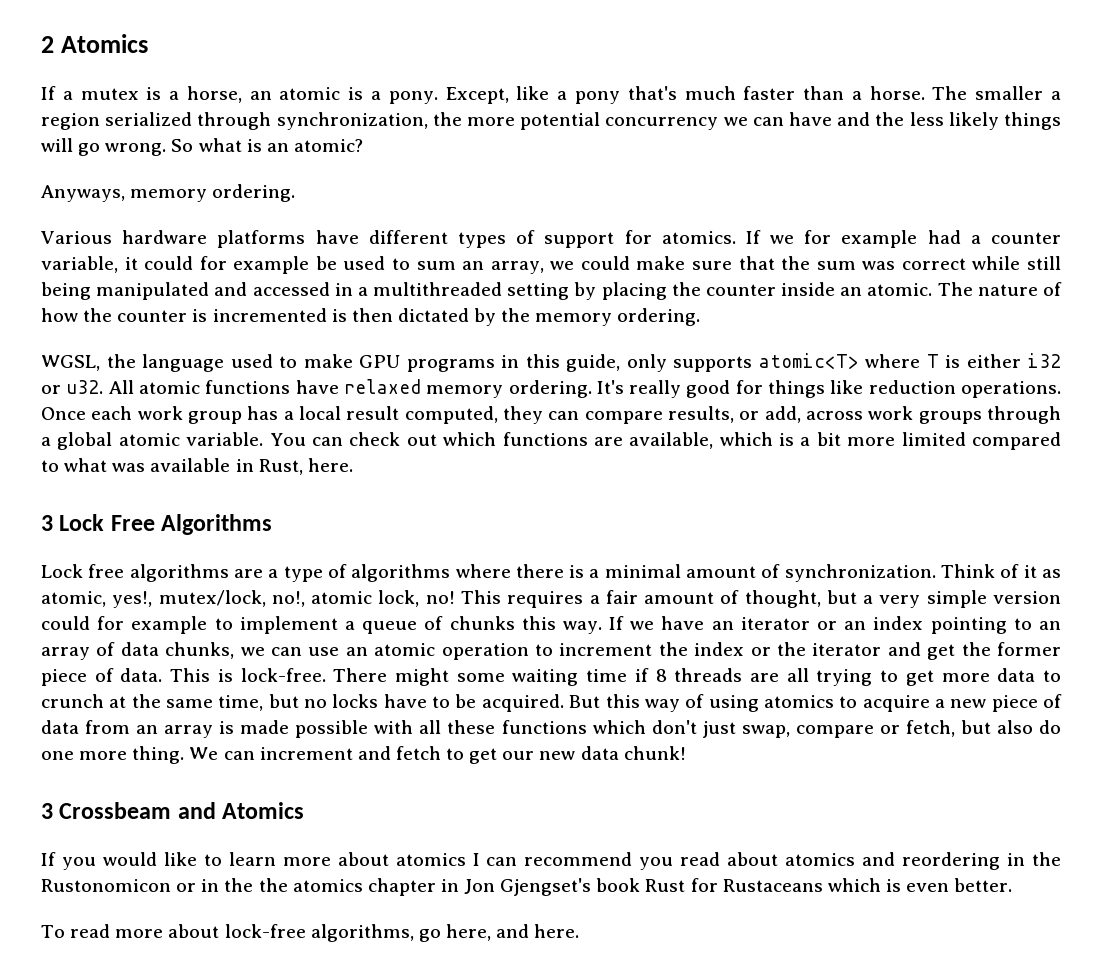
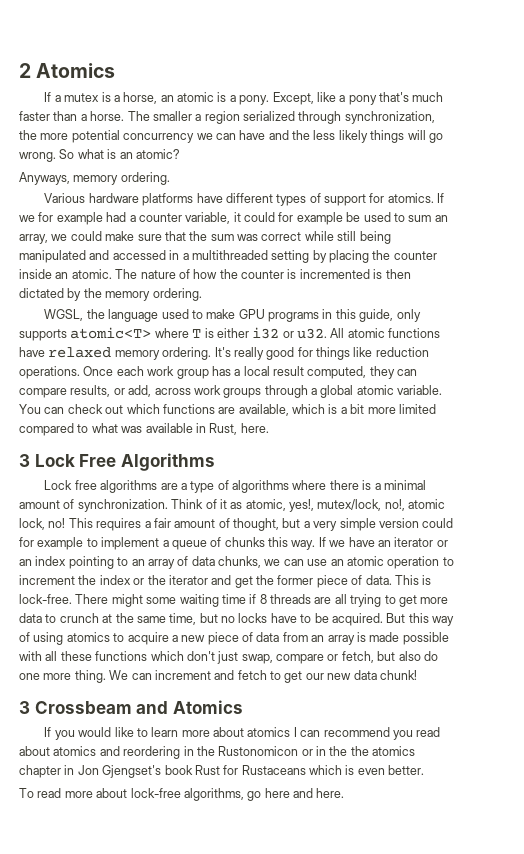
- To read more about lock-free algorithms, go here, and here.
+ To read more about lock-free algorithms, go here and here.

